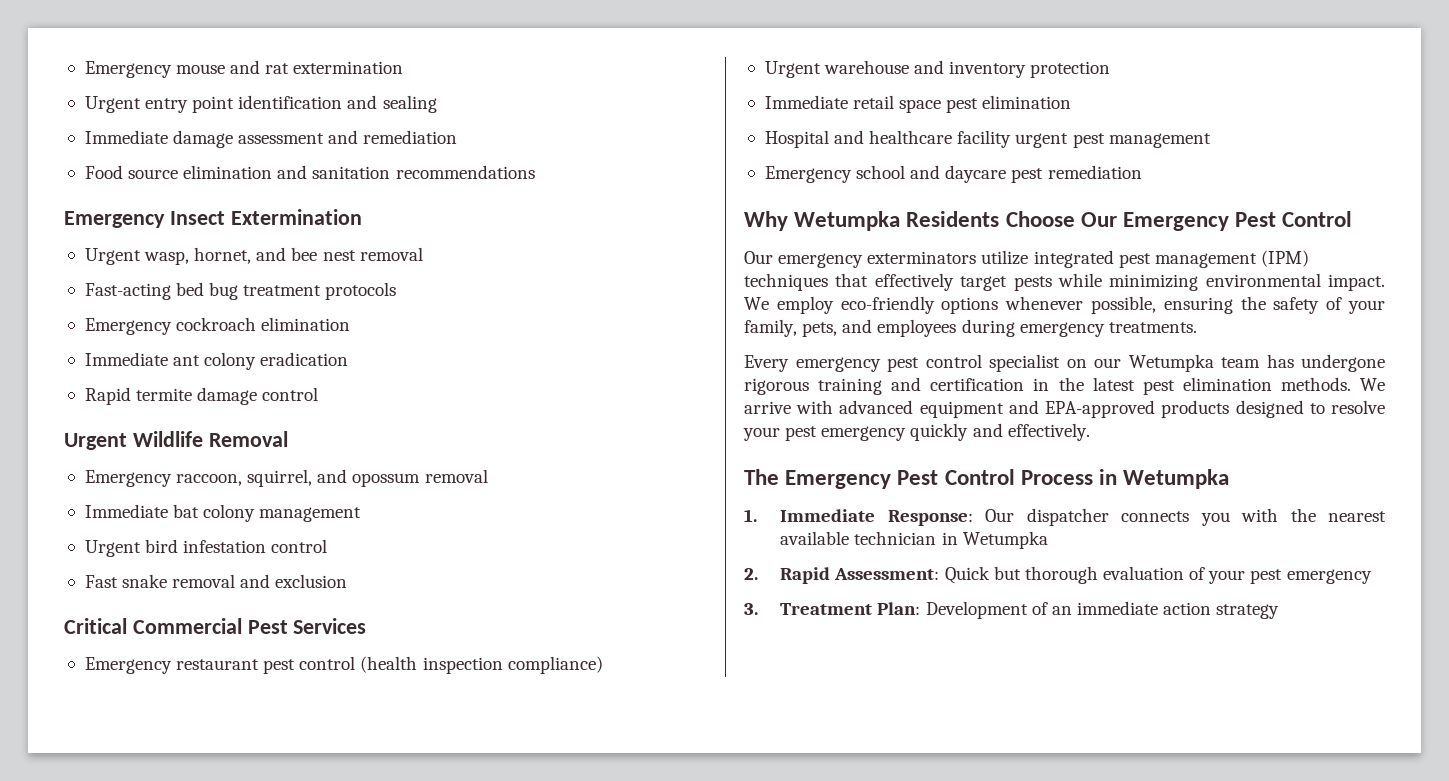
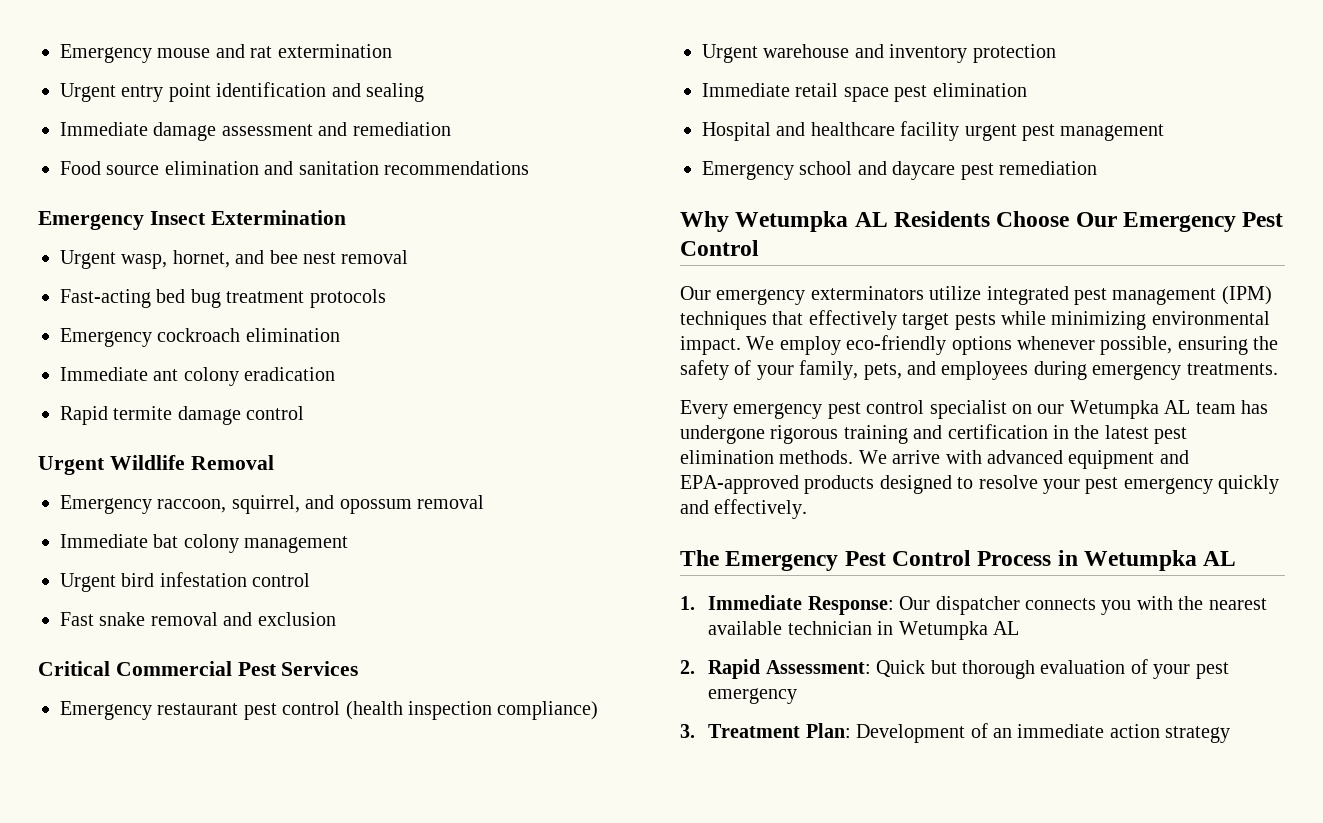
- Why Wetumpka Residents Choose Our Emergency Pest Control
+ Why Wetumpka AL Residents Choose Our Emergency Pest Control
- Every emergency pest control specialist on our Wetumpka team has undergone rigorous training and certification in the latest pest elimination methods.
+ Every emergency pest control specialist on our Wetumpka AL team has undergone rigorous training and certification in the latest pest elimination methods.
- The Emergency Pest Control Process in Wetumpka
+ The Emergency Pest Control Process in Wetumpka AL
- 1. Immediate Response: Our dispatcher connects you with the nearest available technician in Wetumpka
+ 1. Immediate Response: Our dispatcher connects you with the nearest available technician in Wetumpka AL

